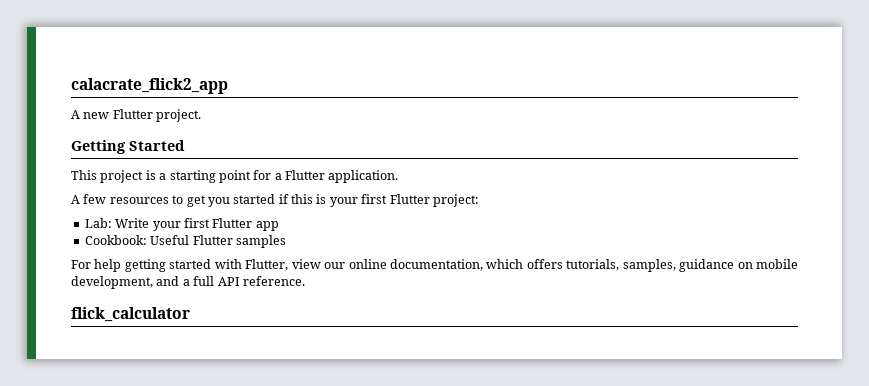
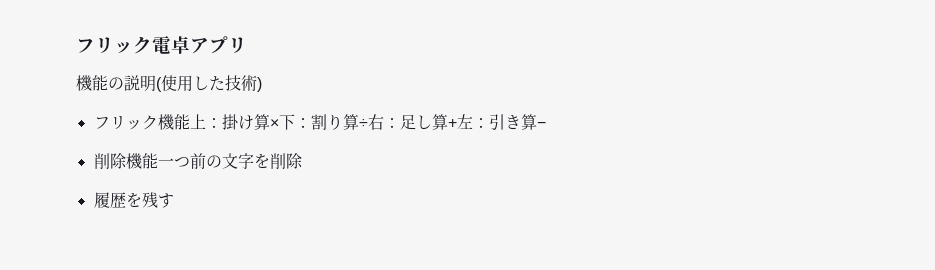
- calacrate_flick2_app
- A new Flutter project.
- Getting Started
- This project is a starting point for a Flutter application.
- A few resources to get you started if this is your first Flutter project:
- Lab: Write your first Flutter app
- Cookbook: Useful Flutter samples
- For help getting started with Flutter, view our online documentation, which offers tutorials, samples, guidance on mobile development, and a full API reference.
- flick_calculator
+ フリック電卓アプリ
+ 機能の説明(使用した技術)
+ フリック機能上：掛け算×下：割り算÷右：足し算+左：引き算−
+ 削除機能一つ前の文字を削除
+ 履歴を残す

